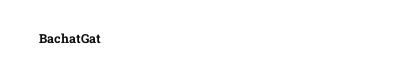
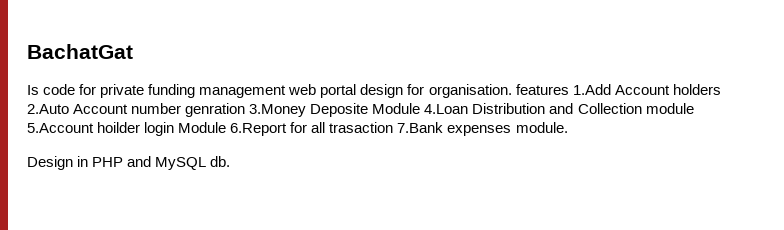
+ Is code for private funding management web portal design for organisation. features 1.Add Account holders 2.Auto Account number genration 3.Money Deposite Module 4.Loan Distribution and Collection module 5.Account hoilder login Module 6.Report for all trasaction 7.Bank expenses module.
+ Design in PHP and MySQL db.

